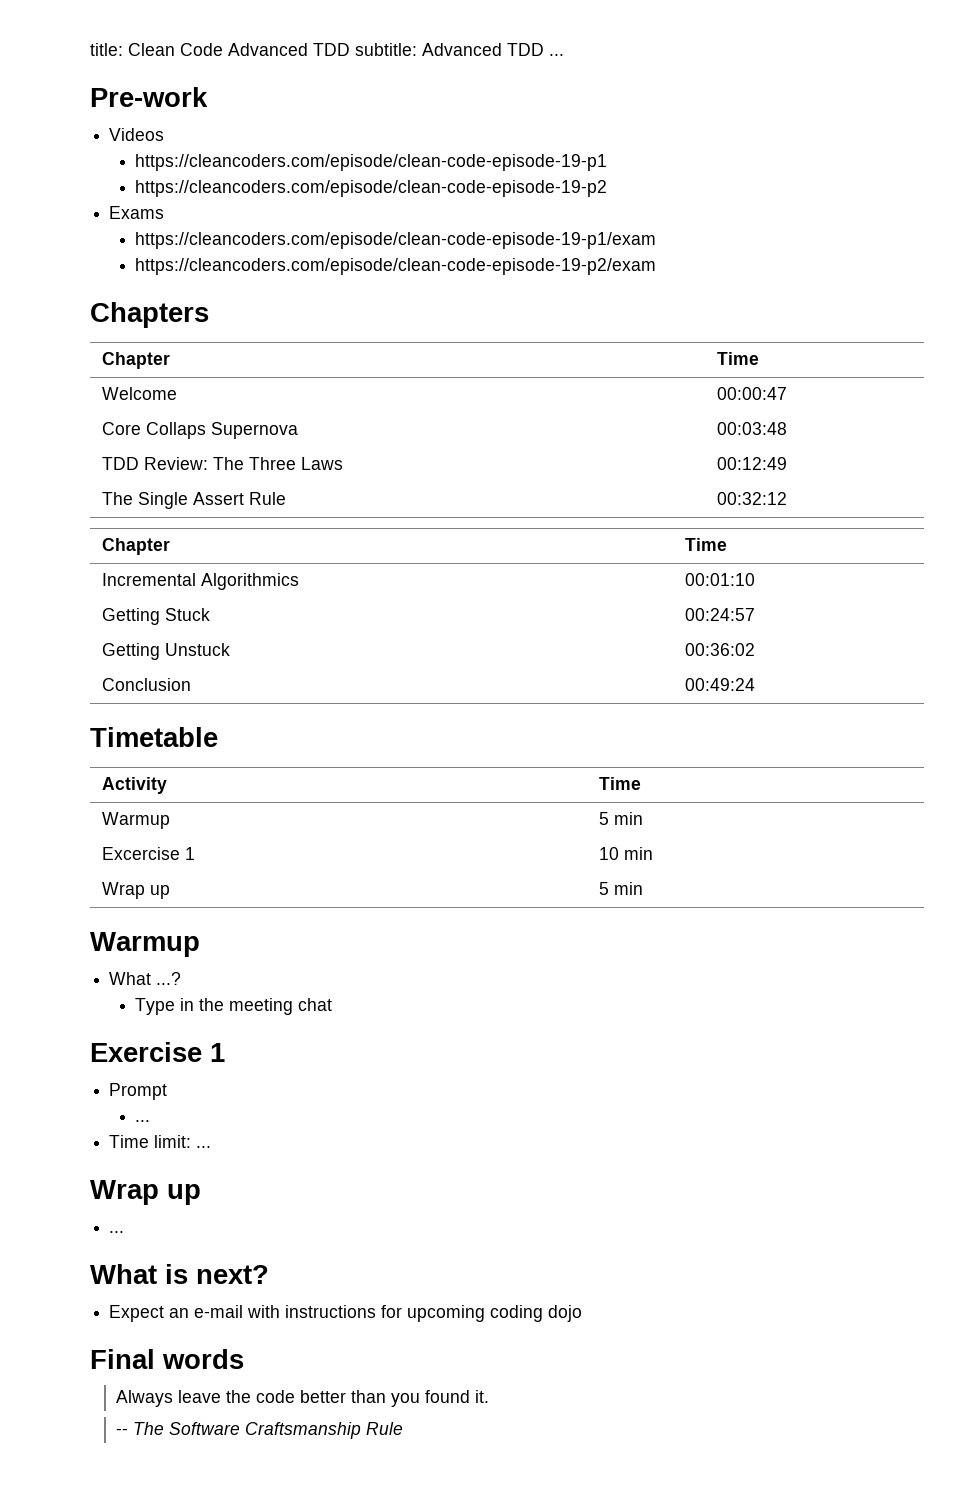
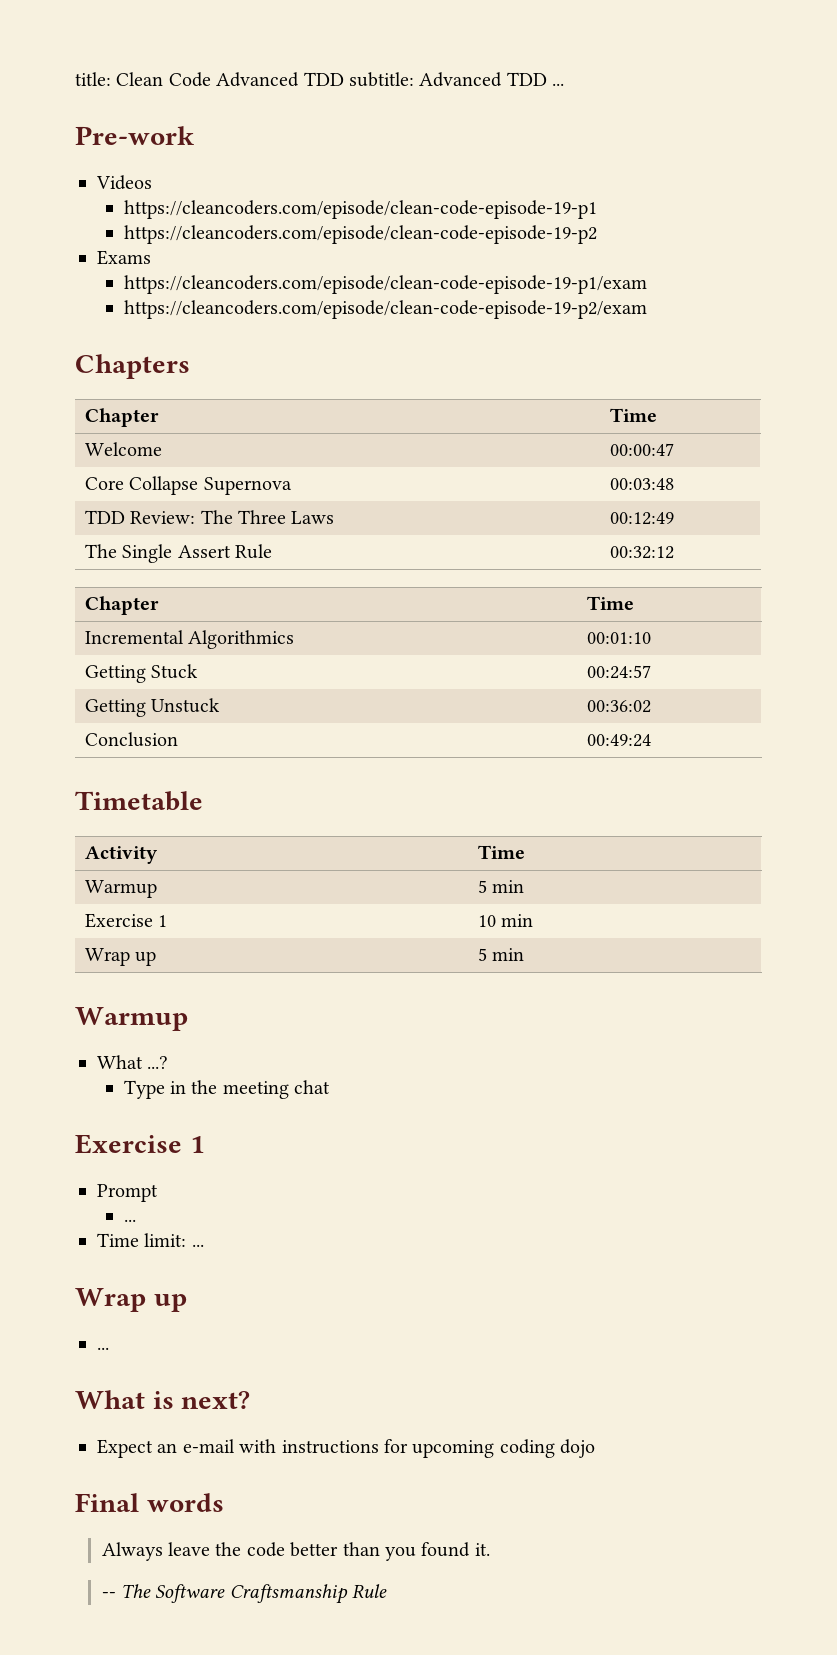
- Core Collaps Supernova | 00:03:48
+ Core Collapse Supernova | 00:03:48
- Excercise 1 | 10 min
+ Exercise 1 | 10 min

